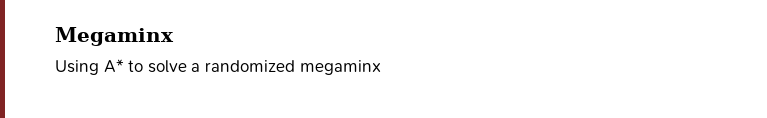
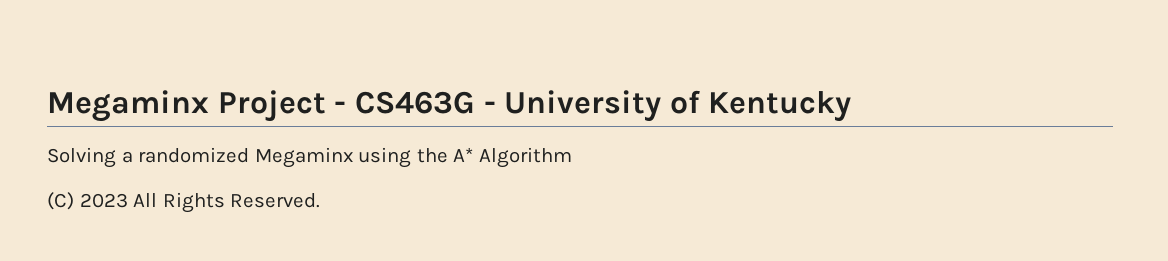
- Megaminx
- Using A* to solve a randomized megaminx
+ Megaminx Project - CS463G - University of Kentucky
+ Solving a randomized Megaminx using the A* Algorithm
+ (C) 2023 All Rights Reserved.

